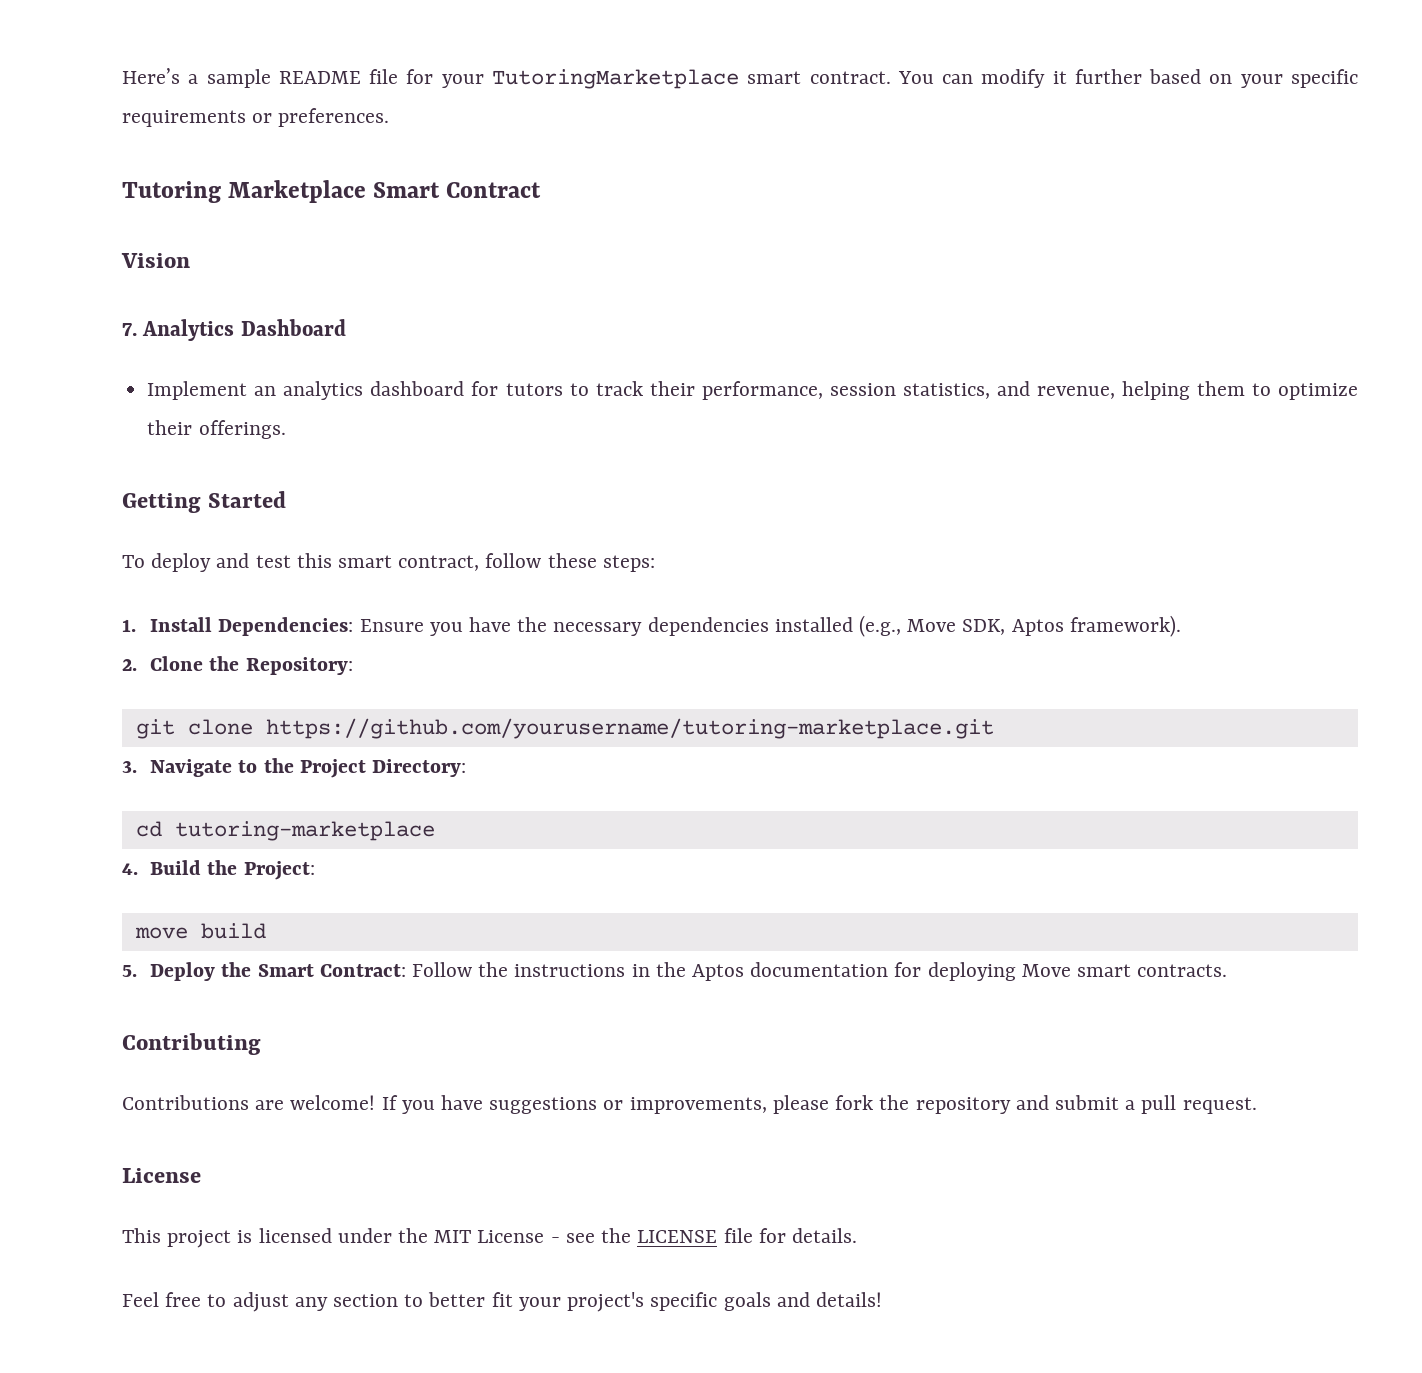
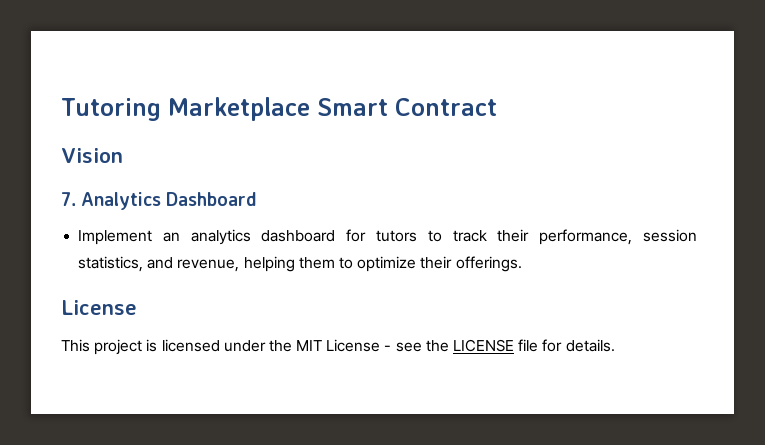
- Here’s a sample README file for your TutoringMarketplace smart contract. You can modify it further based on your specific requirements or preferences.
- Getting Started
- To deploy and test this smart contract, follow these steps:
- 1. Install Dependencies: Ensure you have the necessary dependencies installed (e.g., Move SDK, Aptos framework).
- 2. Clone the Repository:
- git clone https://github.com/yourusername/tutoring-marketplace.git
- 3. Navigate to the Project Directory:
- cd tutoring-marketplace
- 4. Build the Project:
- move build
- 5. Deploy the Smart Contract: Follow the instructions in the Aptos documentation for deploying Move smart contracts.
- Contributing
- Contributions are welcome! If you have suggestions or improvements, please fork the repository and submit a pull request.
- Feel free to adjust any section to better fit your project's specific goals and details!

